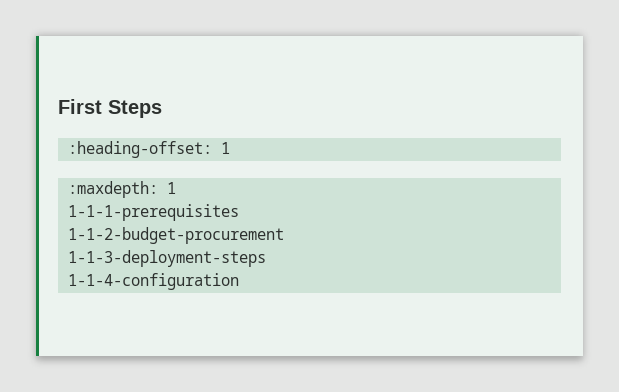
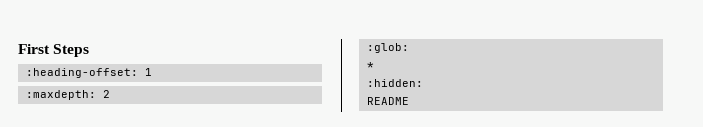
- :maxdepth: 1
- 1-1-1-prerequisites
- 1-1-2-budget-procurement
- 1-1-3-deployment-steps
- 1-1-4-configuration
+ :maxdepth: 2
+ :glob:
+ *
+ :hidden:
+ README

